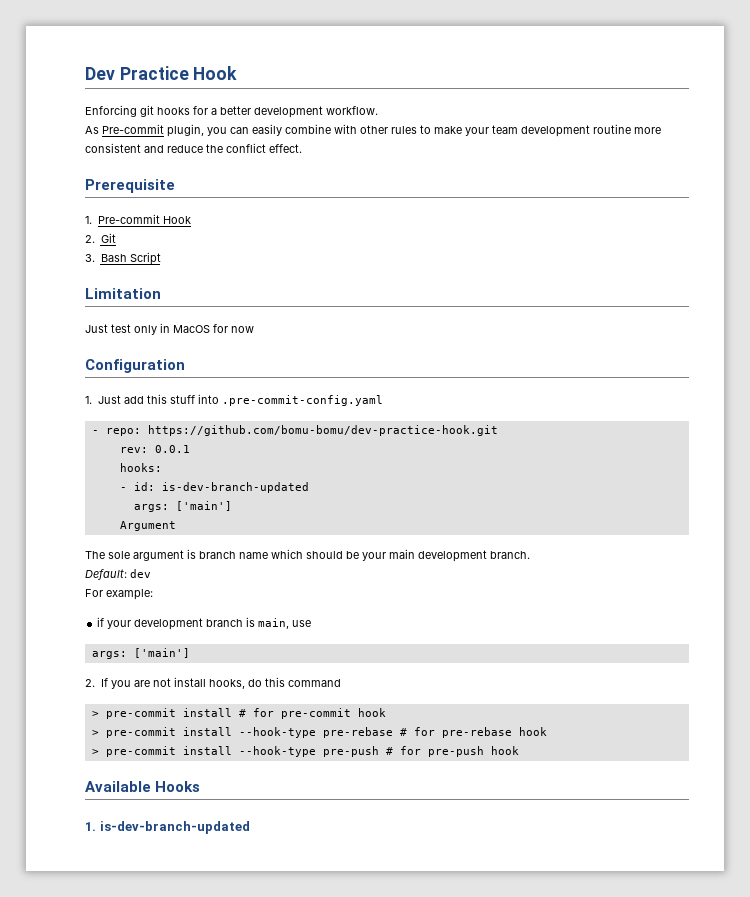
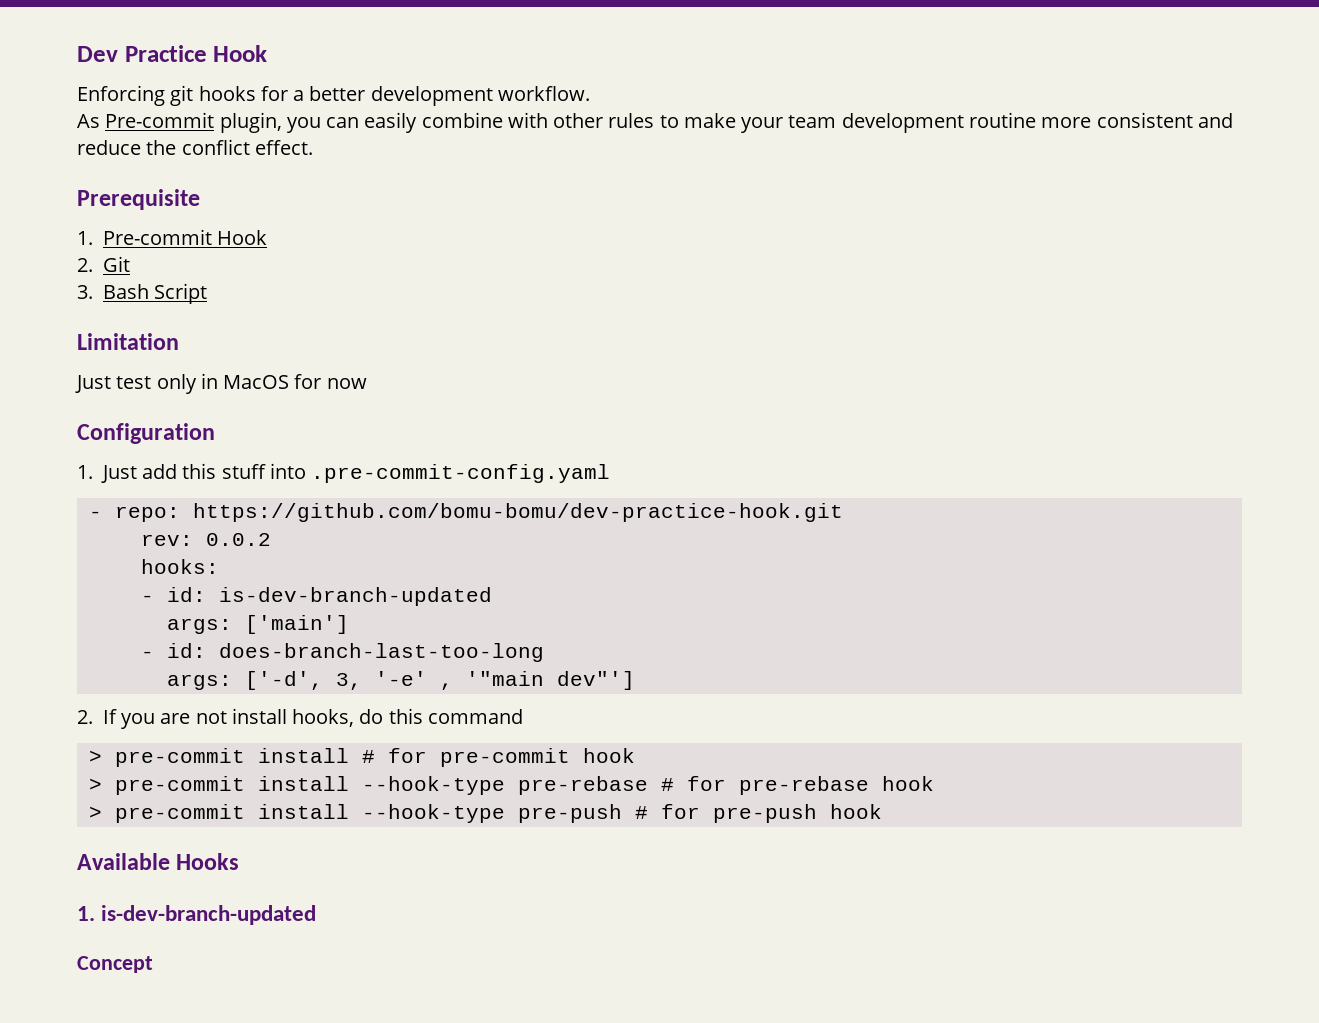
- rev: 0.0.1
+ rev: 0.0.2
- Argument
- The sole argument is branch name which should be your main development branch.
- Default: dev
- For example:
- if your development branch is main, use
- args: ['main']
+ - id: does-branch-last-too-long
+ args: ['-d', 3, '-e' , '"main dev"']
+ Concept

